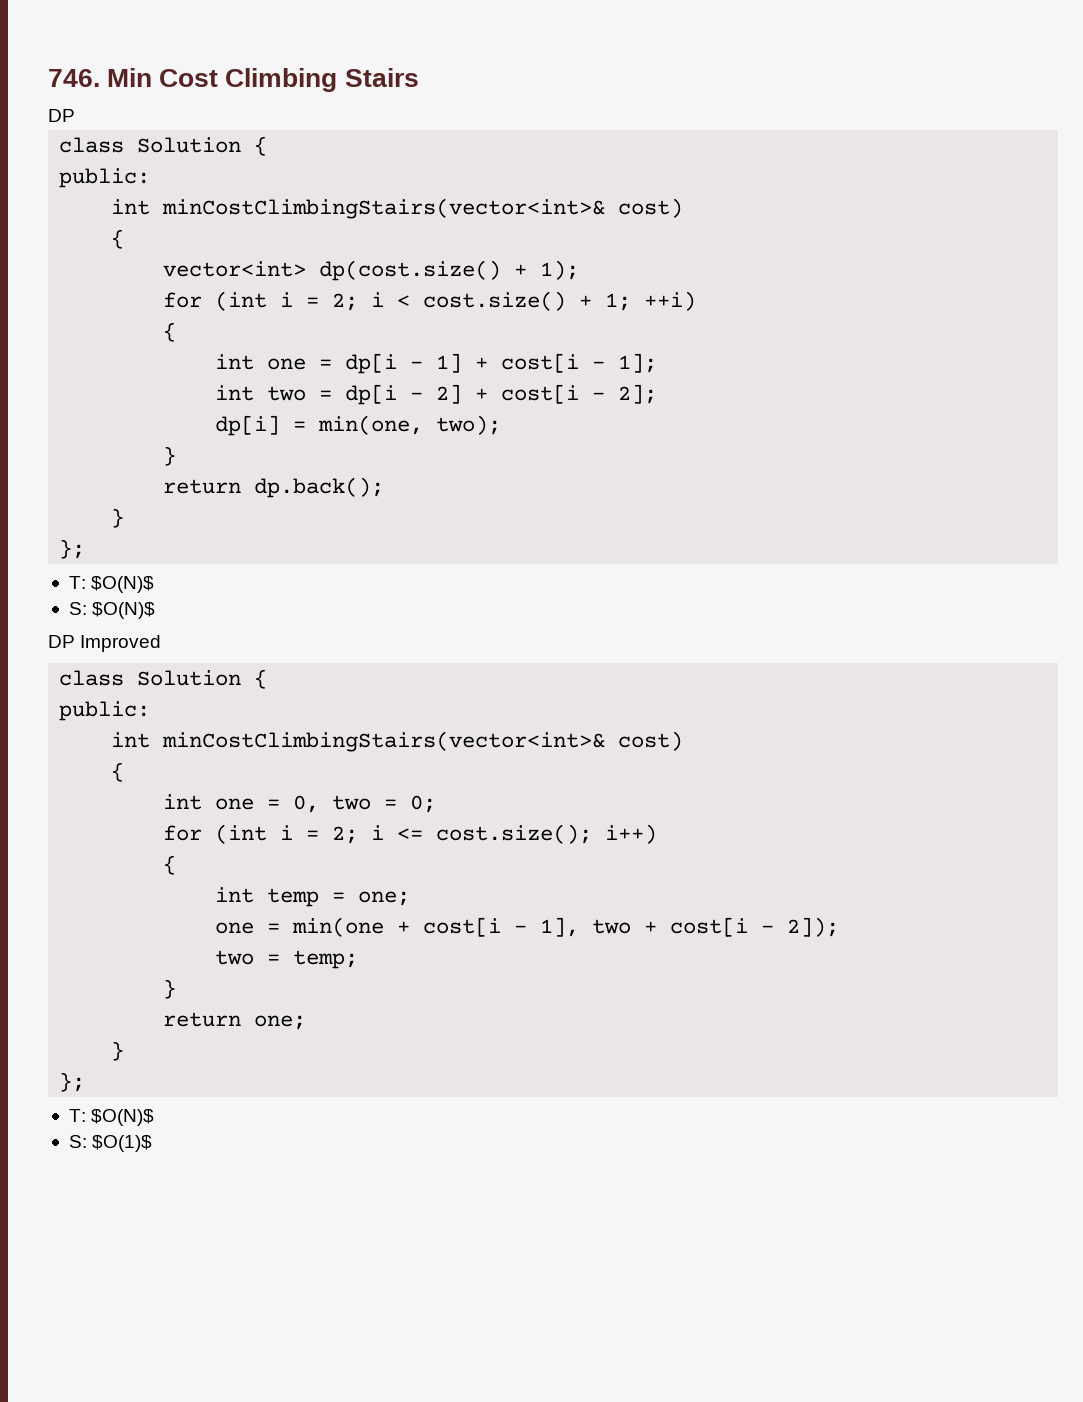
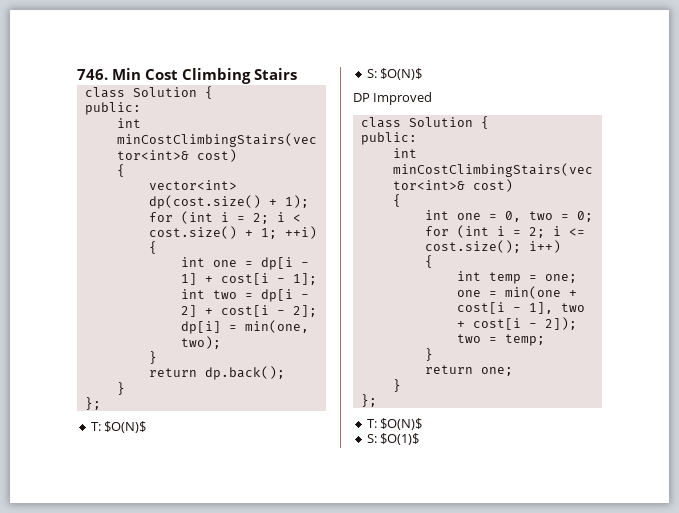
  746. Min Cost Climbing Stairs
- DP

